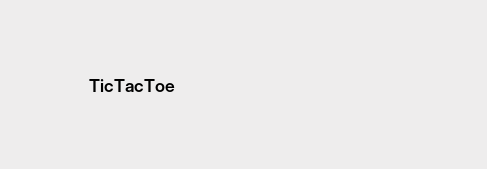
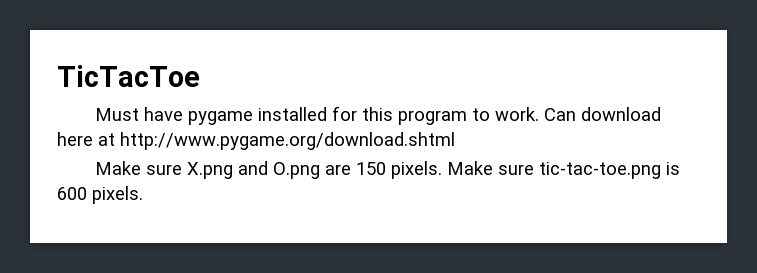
+ Must have pygame installed for this program to work. Can download here at http://www.pygame.org/download.shtml
+ Make sure X.png and O.png are 150 pixels. Make sure tic-tac-toe.png is 600 pixels.

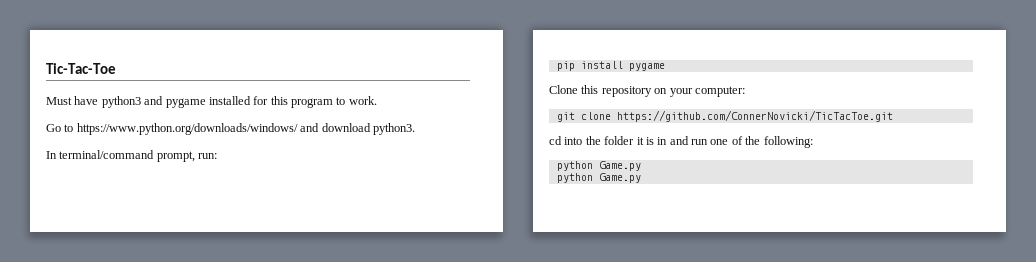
- TicTacToe
+ Tic-Tac-Toe
- Must have pygame installed for this program to work. Can download here at http://www.pygame.org/download.shtml
- Make sure X.png and O.png are 150 pixels. Make sure tic-tac-toe.png is 600 pixels.
+ Must have python3 and pygame installed for this program to work.
+ Go to https://www.python.org/downloads/windows/ and download python3.
+ In terminal/command prompt, run:
+ pip install pygame
+ Clone this repository on your computer:
+ git clone https://github.com/ConnerNovicki/TicTacToe.git
+ cd into the folder it is in and run one of the following:
+ python Game.py
+ python Game.py

